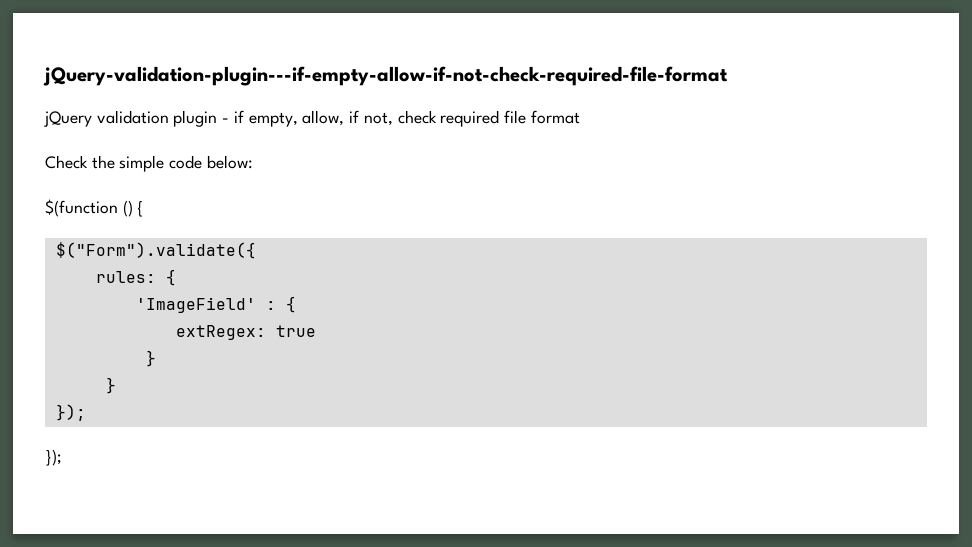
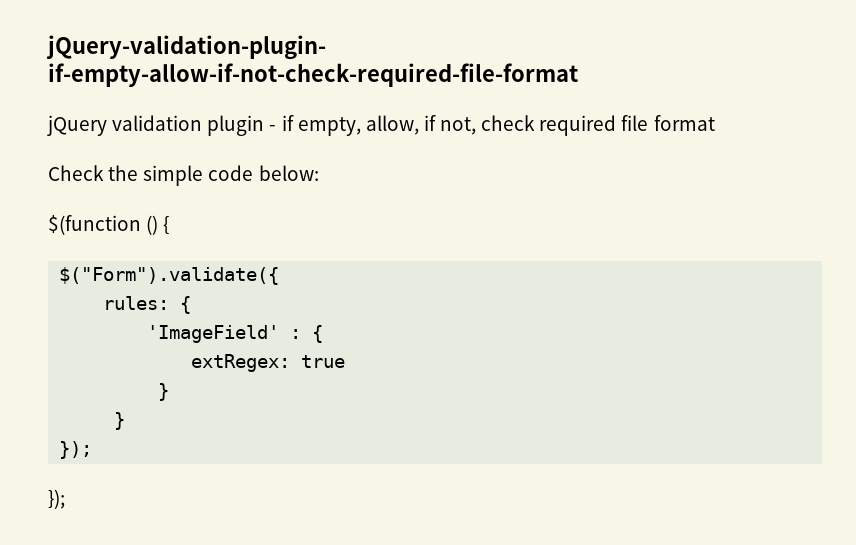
- jQuery-validation-plugin---if-empty-allow-if-not-check-required-file-format
+ jQuery-validation-plugin- if-empty-allow-if-not-check-required-file-format

